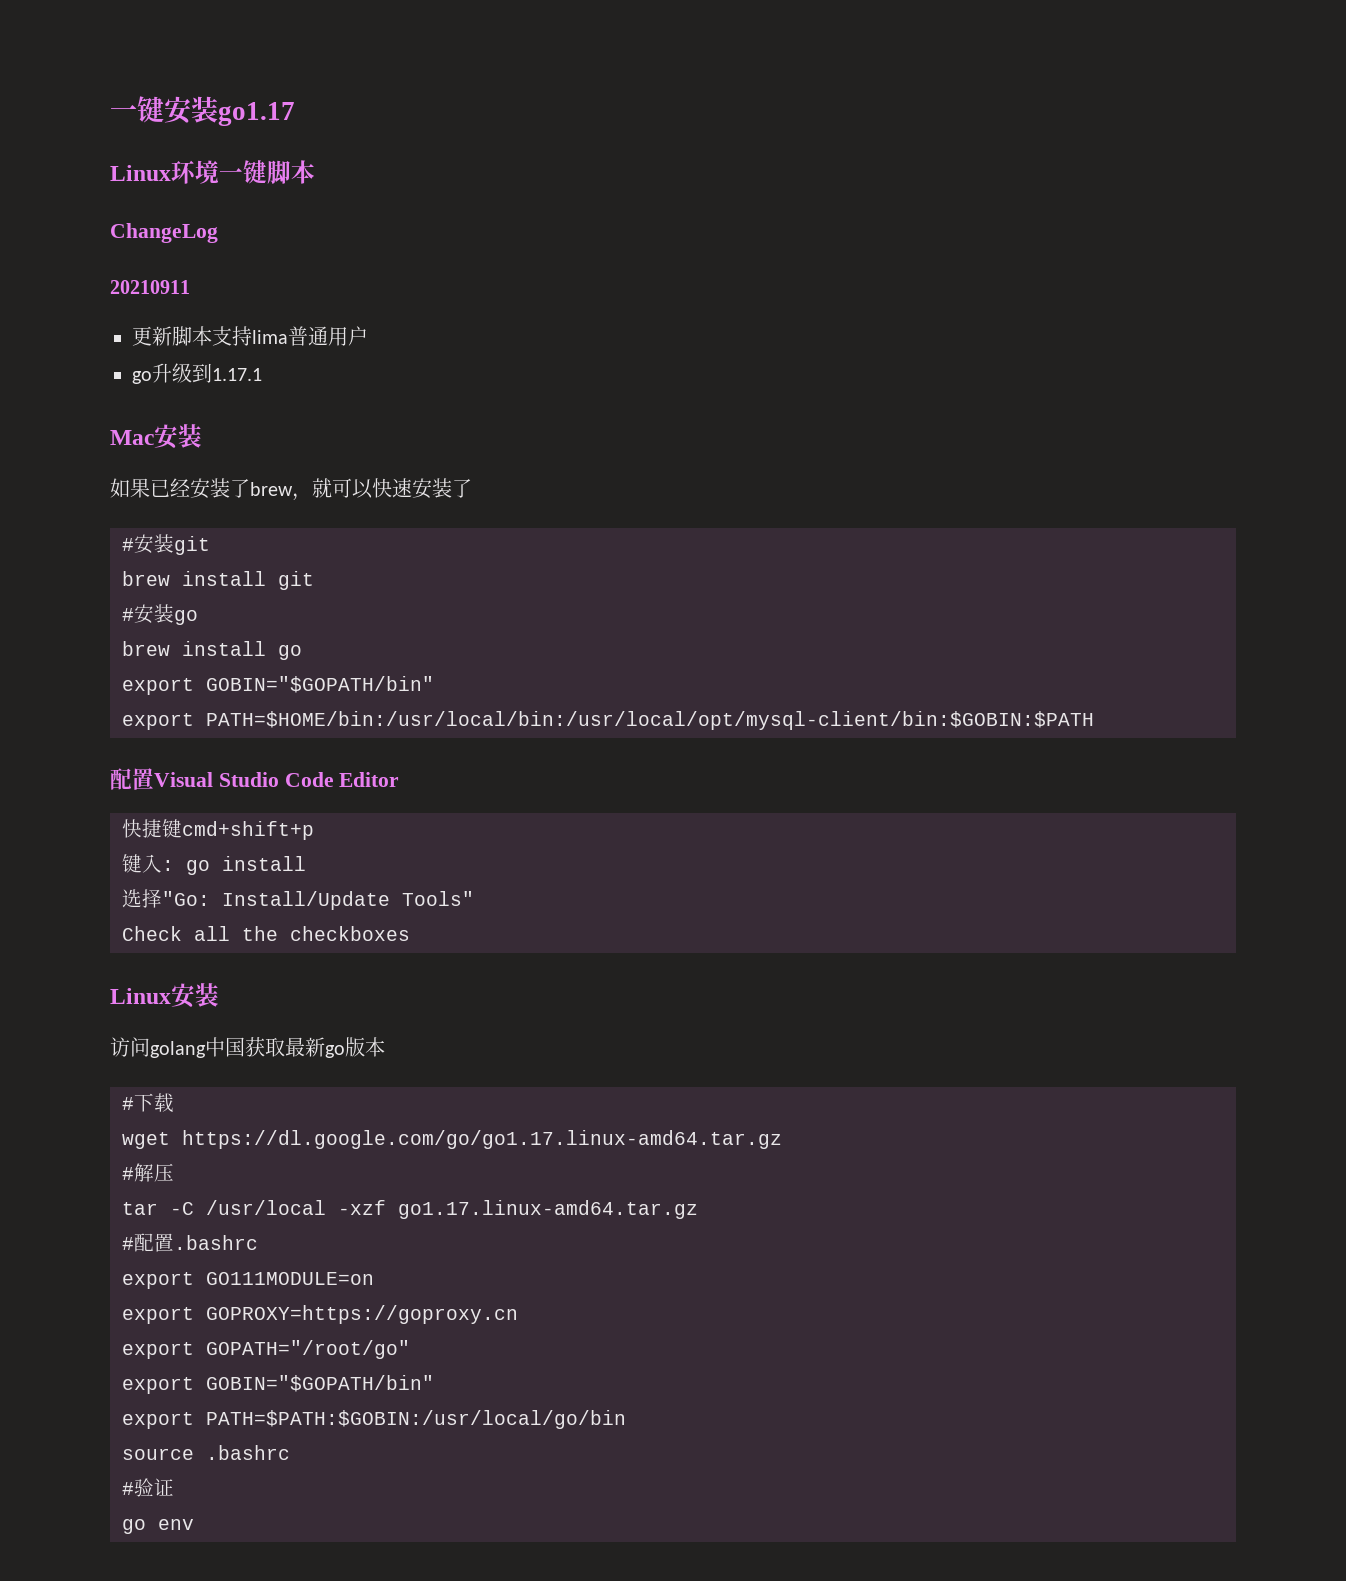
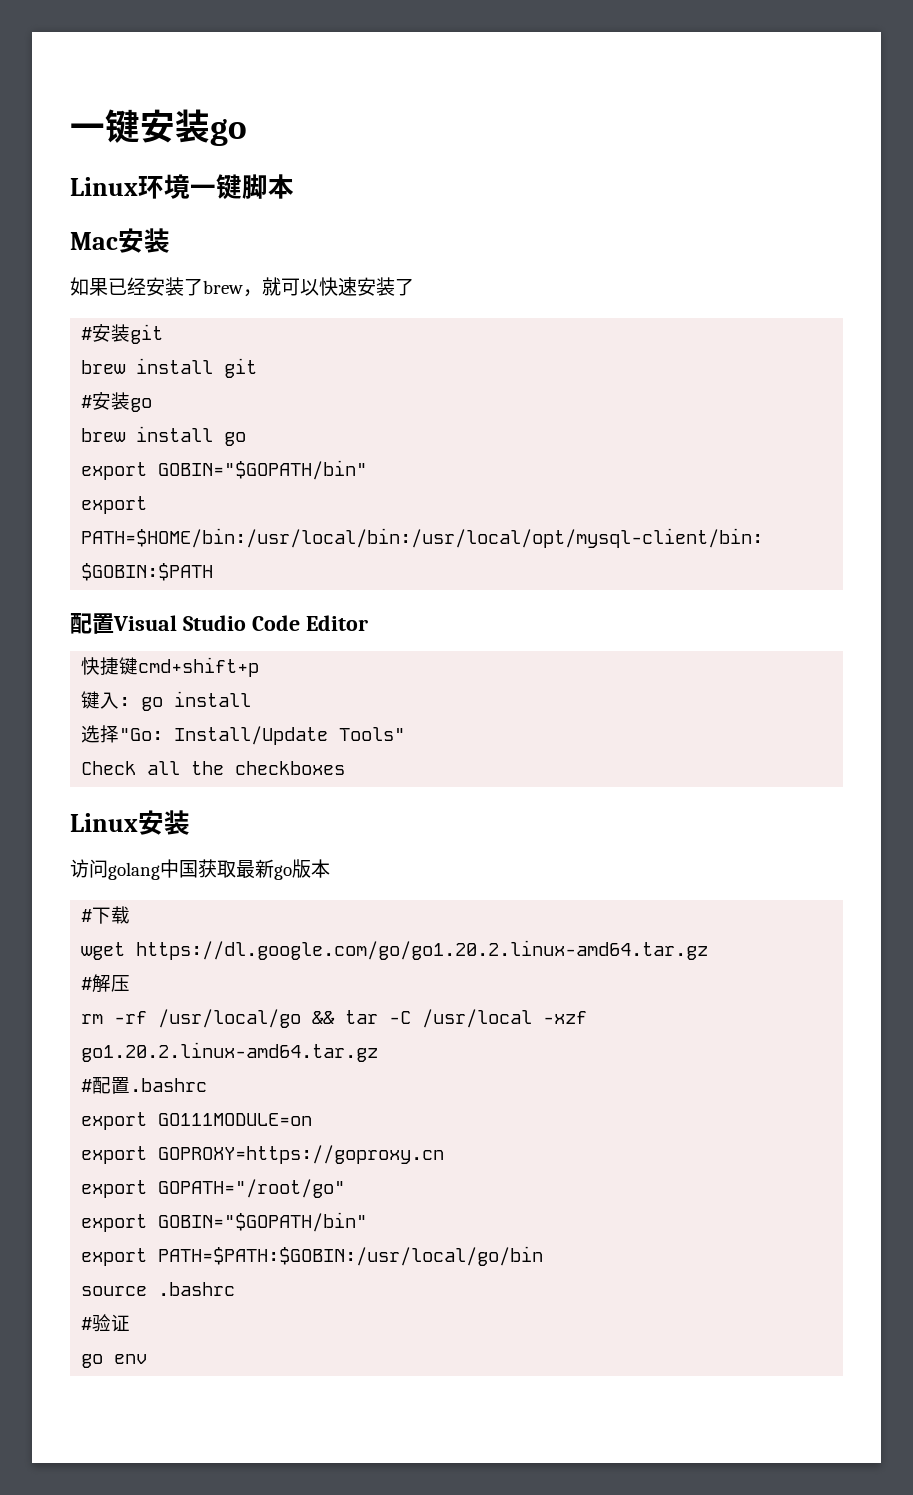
- 一键安装go1.17
+ 一键安装go
- ChangeLog
- 20210911
- 更新脚本支持lima普通用户
- go升级到1.17.1
- wget https://dl.google.com/go/go1.17.linux-amd64.tar.gz
+ wget https://dl.google.com/go/go1.20.2.linux-amd64.tar.gz
- tar -C /usr/local -xzf go1.17.linux-amd64.tar.gz
+ rm -rf /usr/local/go && tar -C /usr/local -xzf go1.20.2.linux-amd64.tar.gz

